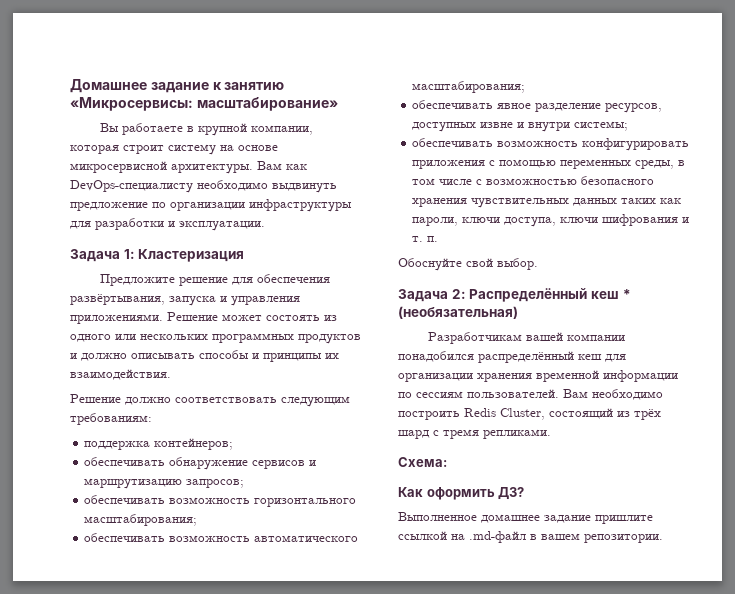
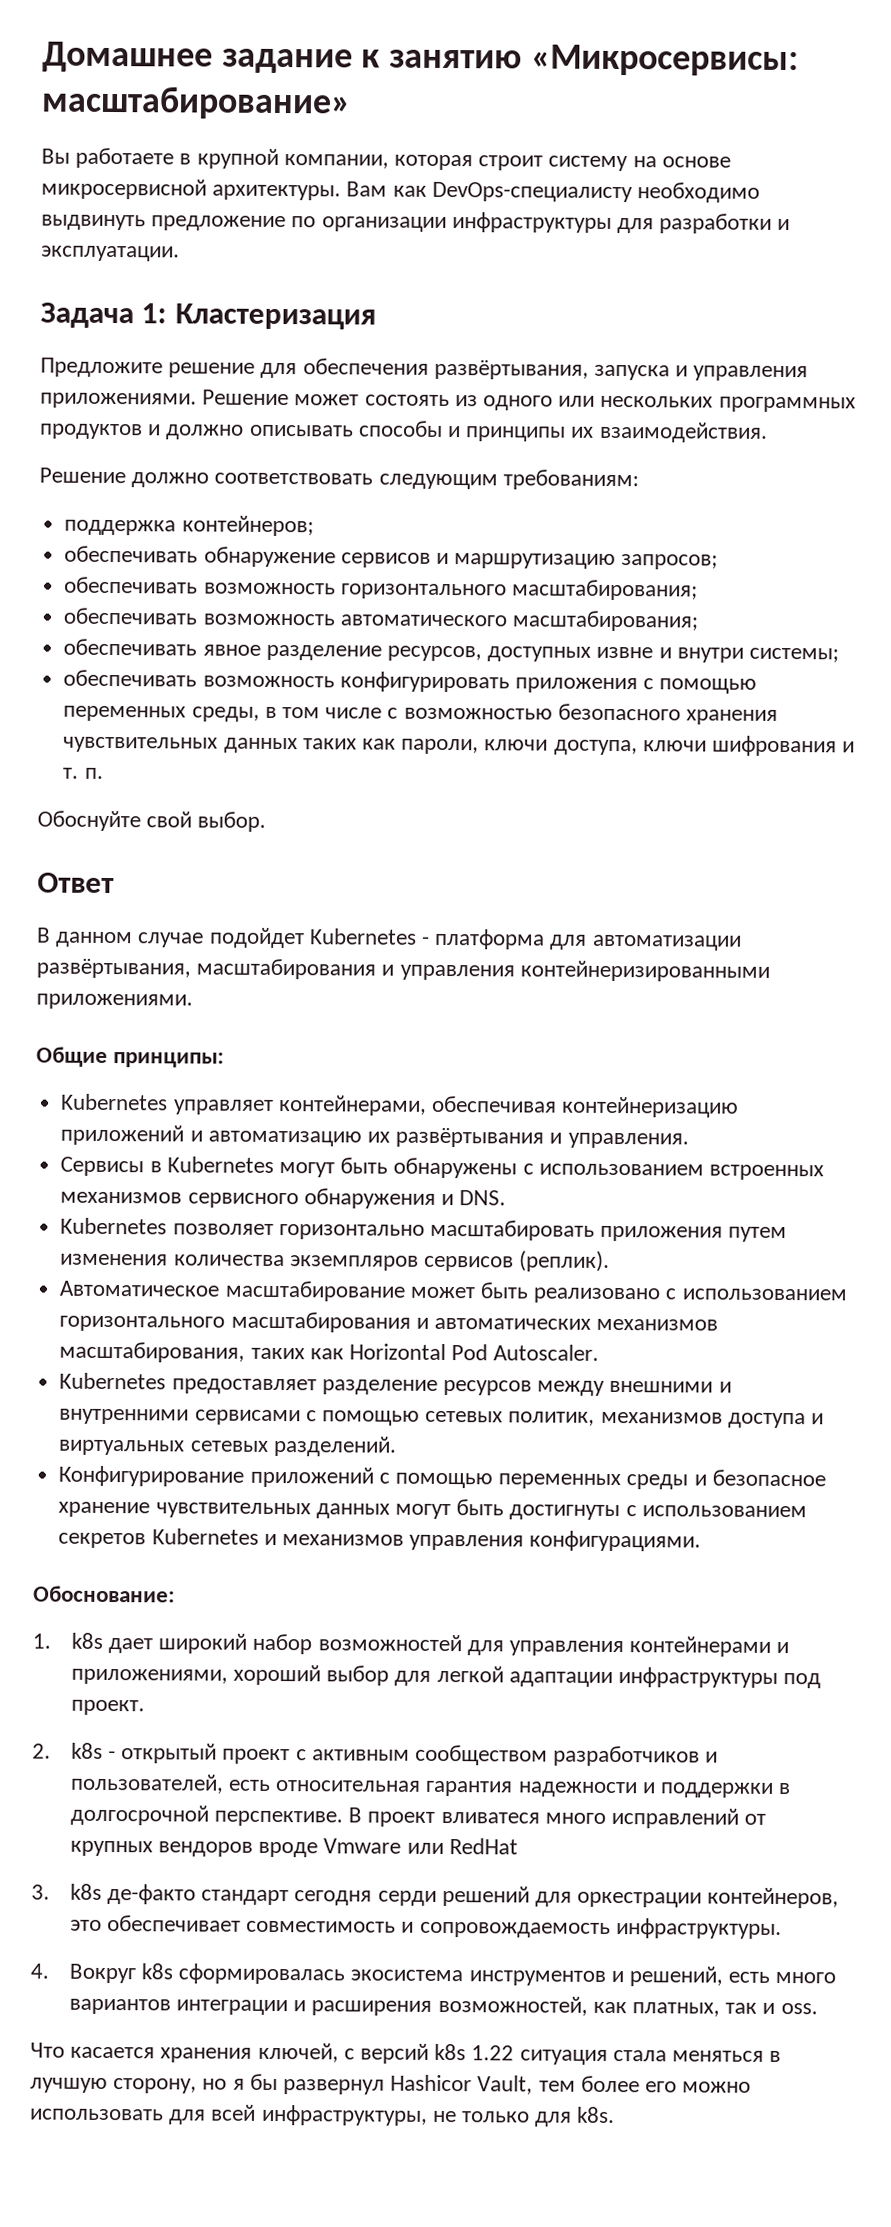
- Задача 2: Распределённый кеш * (необязательная)
- Разработчикам вашей компании понадобился распределённый кеш для организации хранения временной информации по сессиям пользователей. Вам необходимо построить Redis Cluster, состоящий из трёх шард с тремя репликами.
- Схема:
- Как оформить ДЗ?
- Выполненное домашнее задание пришлите ссылкой на .md-файл в вашем репозитории.
+ Ответ
+ В данном случае подойдет Kubernetes - платформа для автоматизации развёртывания, масштабирования и управления контейнеризированными приложениями.
+ Общие принципы:
+ Kubernetes управляет контейнерами, обеспечивая контейнеризацию приложений и автоматизацию их развёртывания и управления.
+ Сервисы в Kubernetes могут быть обнаружены с использованием встроенных механизмов сервисного обнаружения и DNS.
+ Kubernetes позволяет горизонтально масштабировать приложения путем изменения количества экземпляров сервисов (реплик).
+ Автоматическое масштабирование может быть реализовано с использованием горизонтального масштабирования и автоматических механизмов масштабирования, таких как Horizontal Pod Autoscaler.
+ Kubernetes предоставляет разделение ресурсов между внешними и внутренними сервисами с помощью сетевых политик, механизмов доступа и виртуальных сетевых разделений.
+ Конфигурирование приложений с помощью переменных среды и безопасное хранение чувствительных данных могут быть достигнуты с использованием секретов Kubernetes и механизмов управления конфигурациями.
+ Обоснование:
+ 1. k8s дает широкий набор возможностей для управления контейнерами и приложениями, хороший выбор для легкой адаптации инфраструктуры под проект.
+ 2. k8s - открытый проект с активным сообществом разработчиков и пользователей, есть относительная гарантия надежности и поддержки в долгосрочной перспективе. В проект вливатеся много исправлений от крупных вендоров вроде Vmware или RedHat
+ 3. k8s де-факто стандарт сегодня серди решений для оркестрации контейнеров, это обеспечивает совместимость и сопровождаемость инфраструктуры.
+ 4. Вокруг k8s сформировалась экосистема инструментов и решений, есть много вариантов интеграции и расширения возможностей, как платных, так и oss.
+ Что касается хранения ключей, с версий k8s 1.22 ситуация стала меняться в лучшую сторону, но я бы развернул Hashicor Vault, тем более его можно использовать для всей инфраструктуры, не только для k8s.

